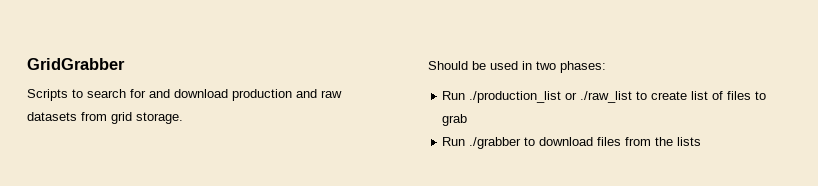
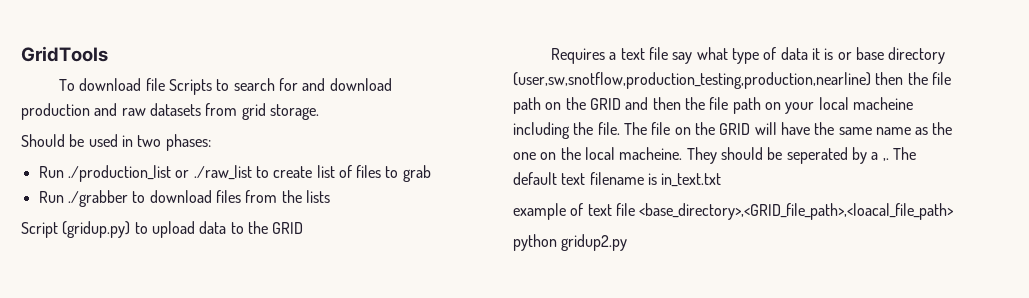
- GridGrabber
- Scripts to search for and download production and raw datasets from grid storage.
+ GridTools
+ To download file Scripts to search for and download production and raw datasets from grid storage.
+ Script (gridup.py) to upload data to the GRID
+ Requires a text file say what type of data it is or base directory (user,sw,snotflow,production_testing,production,nearline) then the file path on the GRID and then the file path on your local macheine including the file. The file on the GRID will have the same name as the one on the local macheine. They should be seperated by a ,. The default text filename is in_text.txt
+ example of text file <base_directory>,<GRID_file_path>,<loacal_file_path>
+ python gridup2.py

